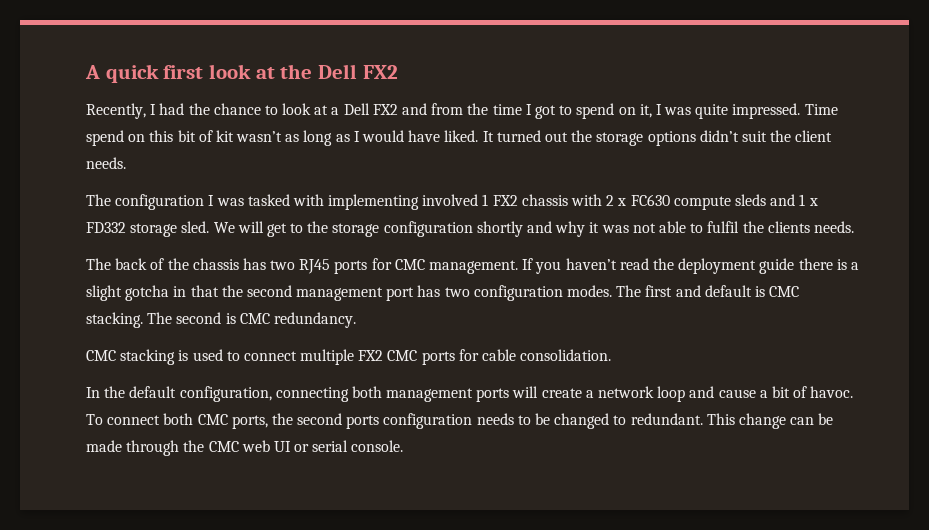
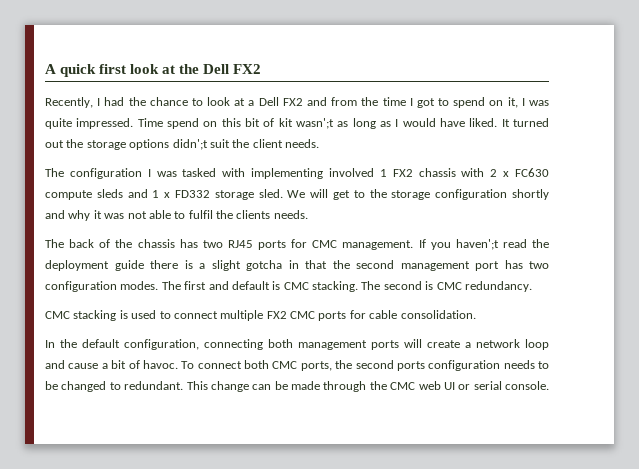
- Time spend on this bit of kit wasn’t as long as I would have liked.
+ Time spend on this bit of kit wasn';t as long as I would have liked.
- It turned out the storage options didn’t suit the client needs.
+ It turned out the storage options didn';t suit the client needs.
- If you haven’t read the deployment guide there is a slight gotcha in that the second management port has two configuration modes.
+ If you haven';t read the deployment guide there is a slight gotcha in that the second management port has two configuration modes.

